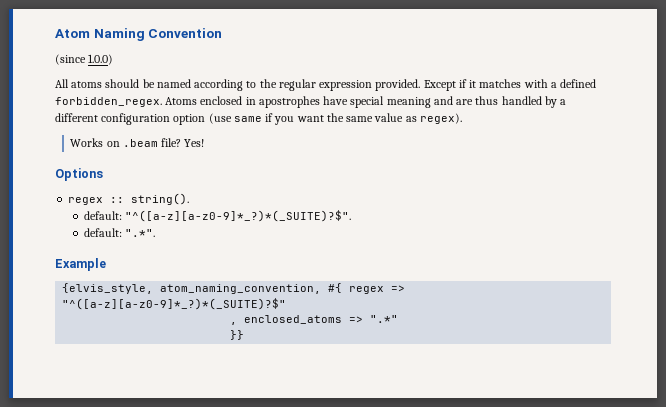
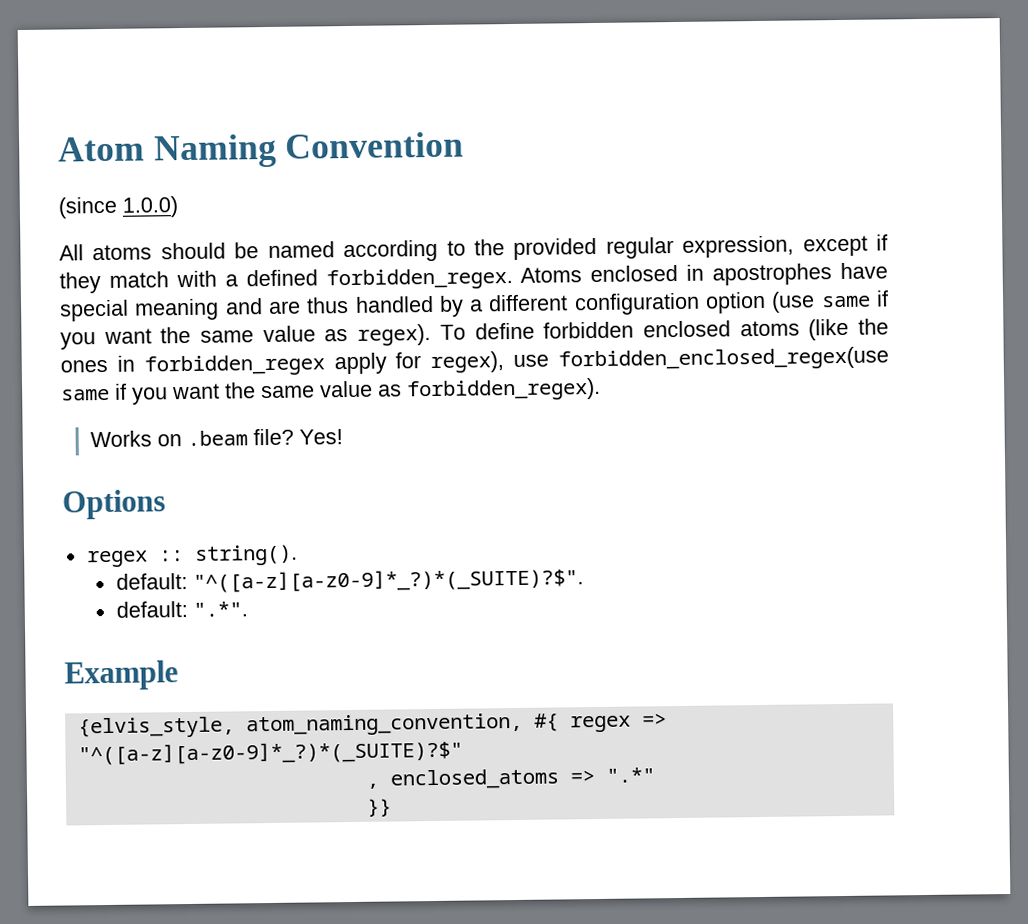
- All atoms should be named according to the regular expression provided. Except if it matches with a defined forbidden_regex.
+ All atoms should be named according to the provided regular expression, except if they match with a defined forbidden_regex.
+ To define forbidden enclosed atoms (like the ones in forbidden_regex apply for regex), use forbidden_enclosed_regex(use same if you want the same value as forbidden_regex).

